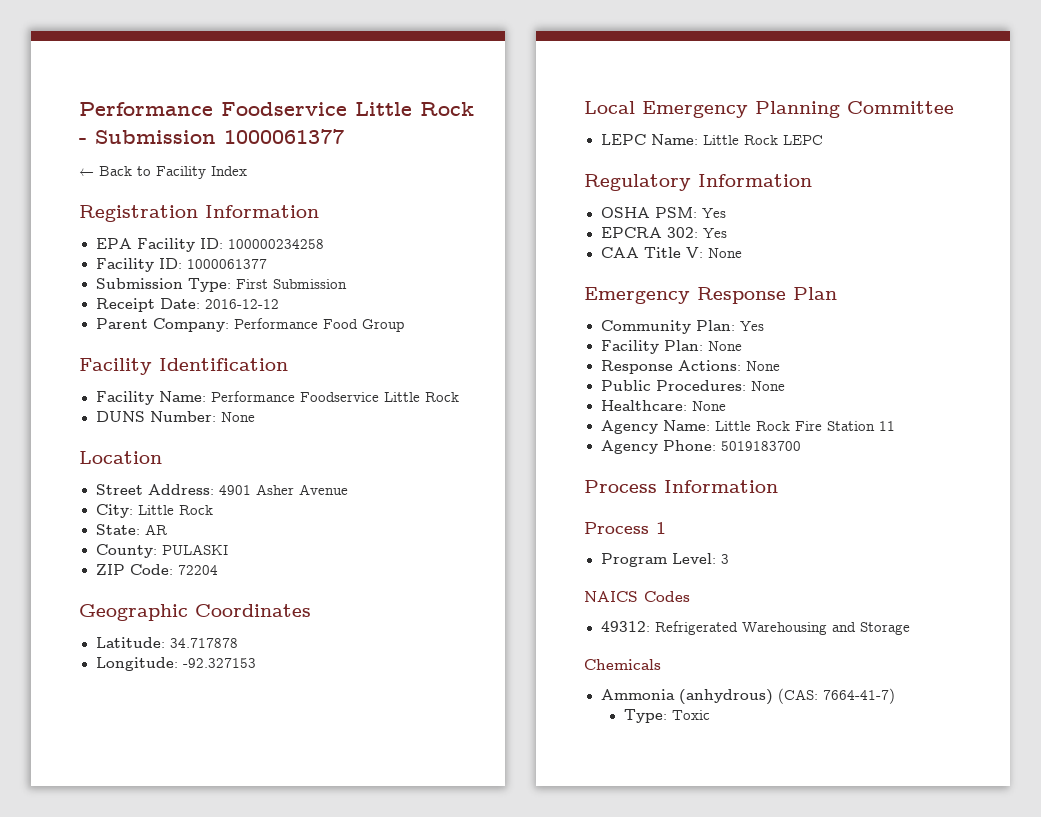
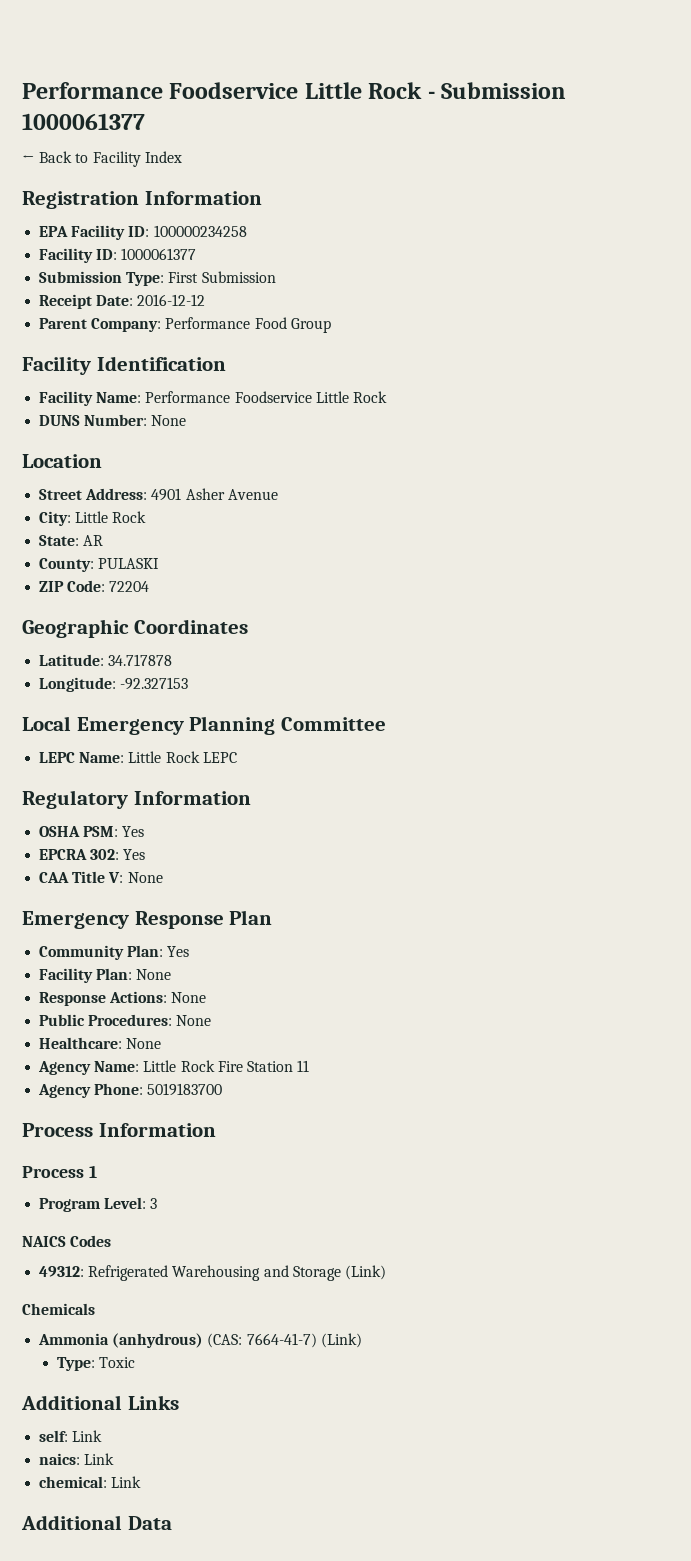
- 49312: Refrigerated Warehousing and Storage
+ 49312: Refrigerated Warehousing and Storage (Link)
- Ammonia (anhydrous) (CAS: 7664-41-7)
+ Ammonia (anhydrous) (CAS: 7664-41-7) (Link)
+ Additional Links
+ self: Link
+ naics: Link
+ chemical: Link
+ Additional Data

